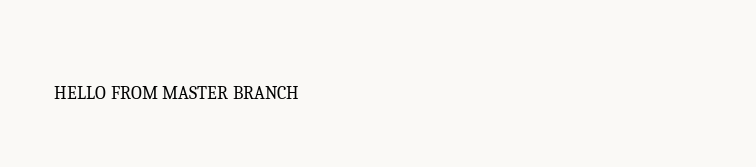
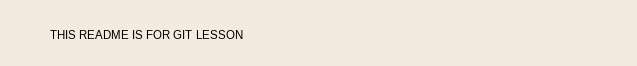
- HELLO FROM MASTER BRANCH
+ THIS README IS FOR GIT LESSON

